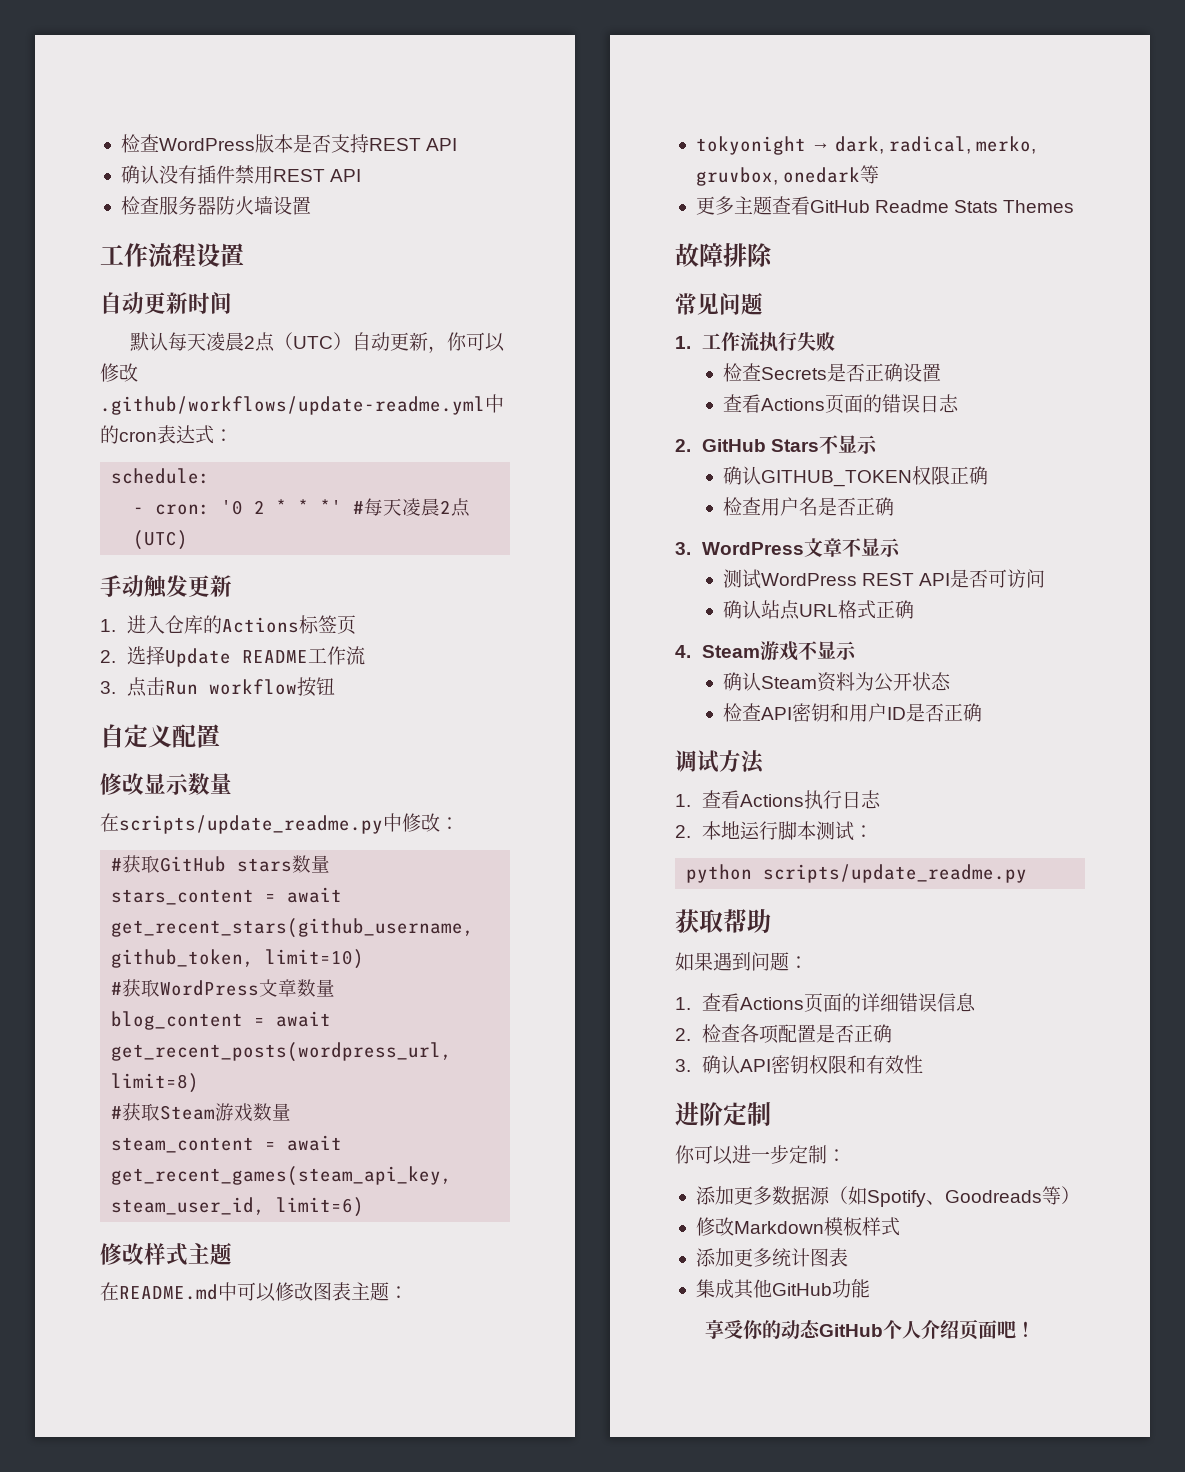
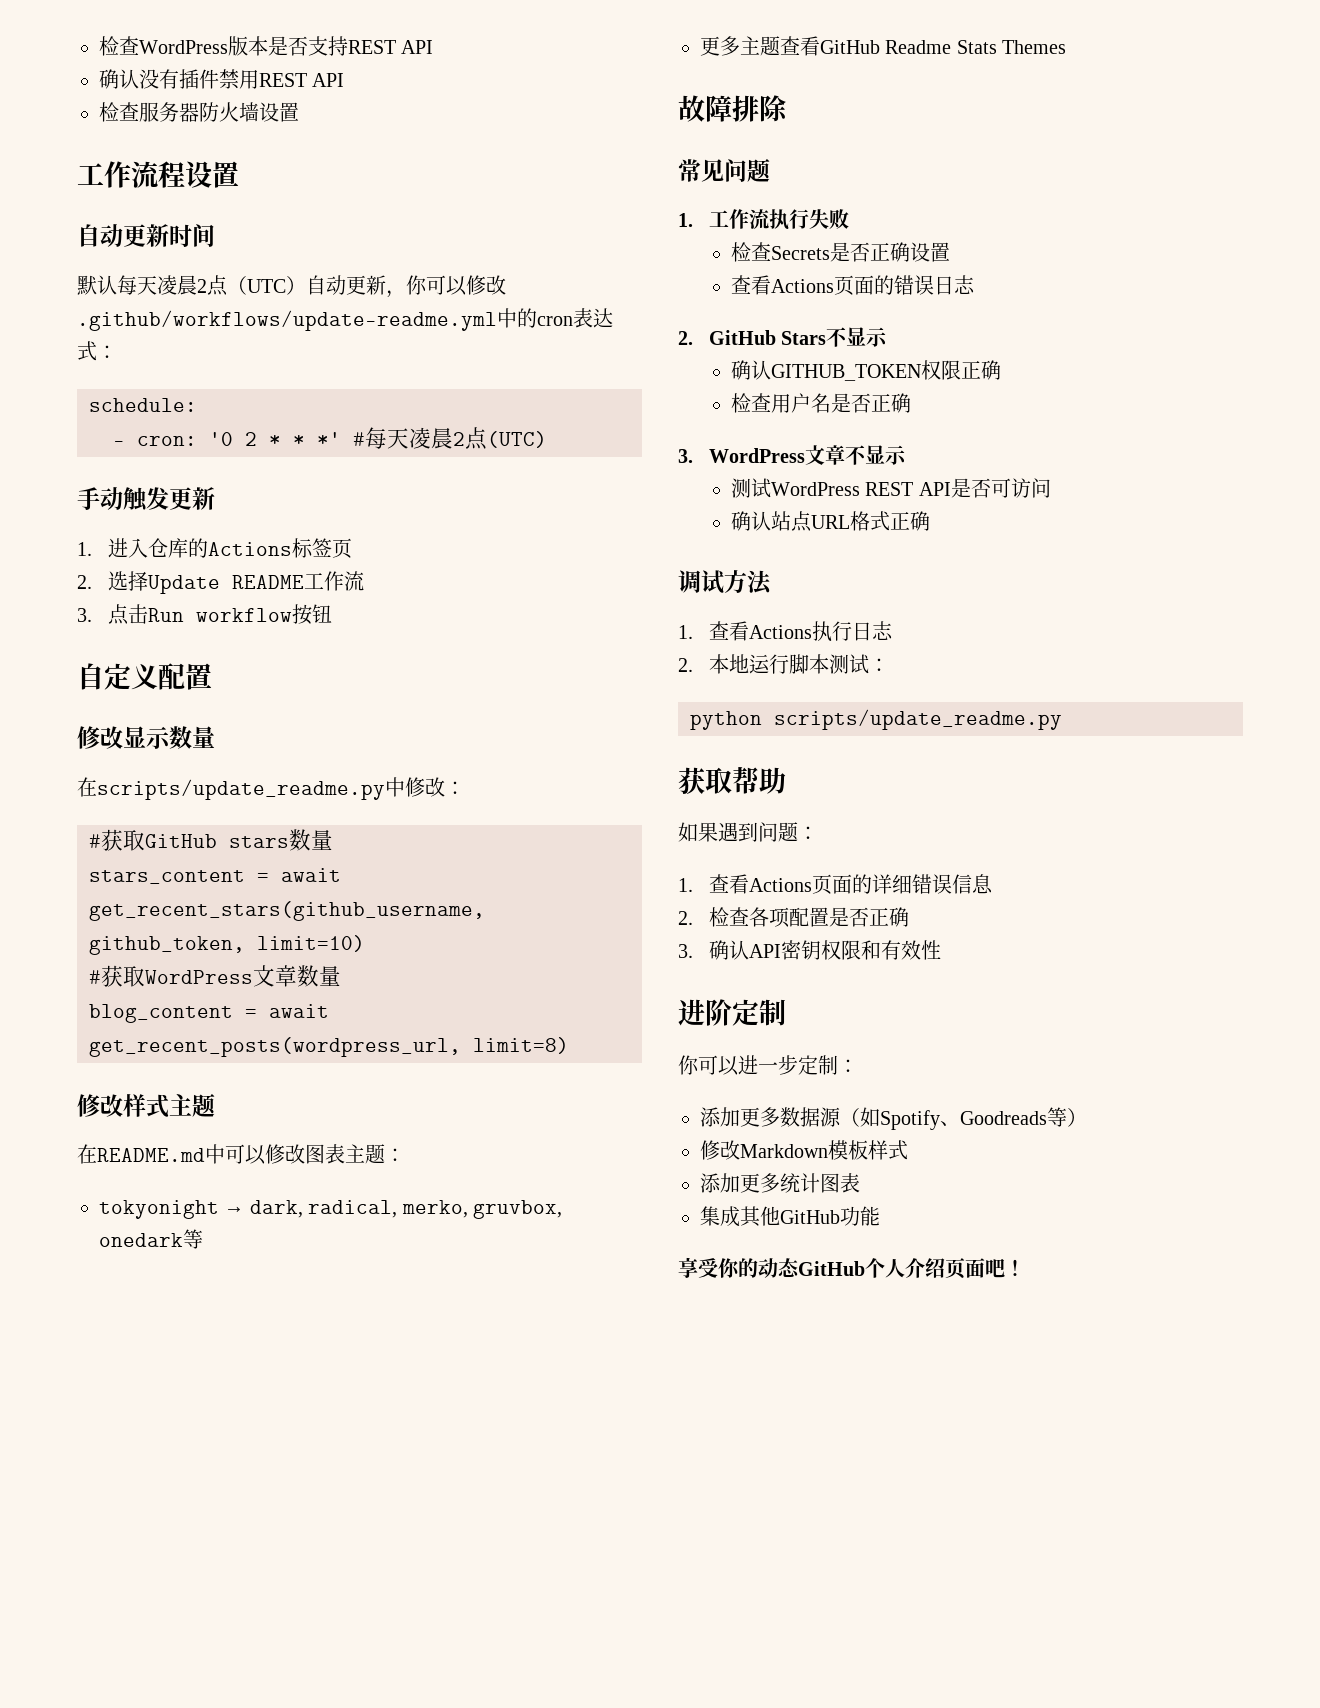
- #获取Steam游戏数量
- steam_content = await get_recent_games(steam_api_key, steam_user_id, limit=6)
- 4. Steam游戏不显示
- 确认Steam资料为公开状态
- 检查API密钥和用户ID是否正确

